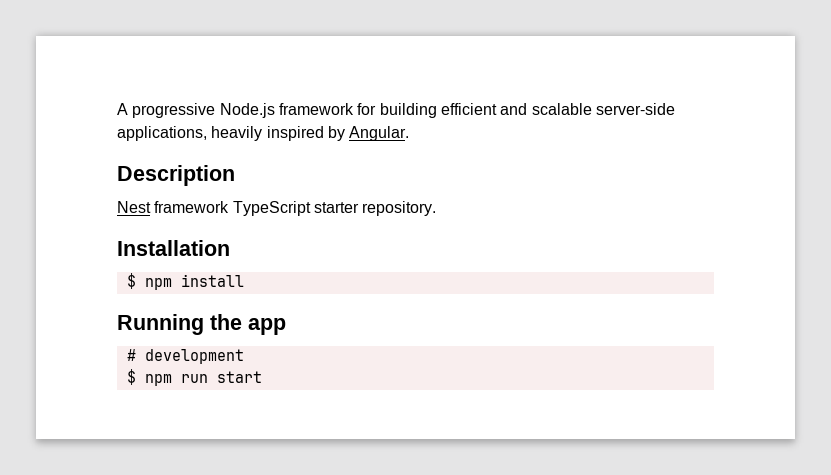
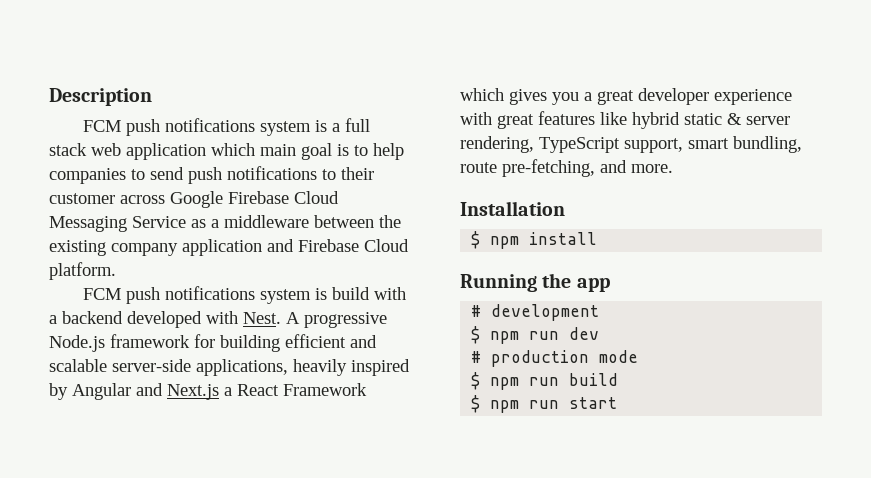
+ Description
+ FCM push notifications system is a full stack web application which main goal is to help companies to send push notifications to their customer across Google Firebase Cloud Messaging Service as a middleware between the existing company application and Firebase Cloud platform.
+ FCM push notifications system is build with a backend developed with Nest.
- A progressive Node.js framework for building efficient and scalable server-side applications, heavily inspired by Angular.
- Description
- Nest framework TypeScript starter repository.
+ A progressive Node.js framework for building efficient and scalable server-side applications, heavily inspired by Angular and Next.js a React Framework which gives you a great developer experience with great features like hybrid static & server rendering, TypeScript support, smart bundling, route pre-fetching, and more.
+ $ npm run dev
+ # production mode
+ $ npm run build

